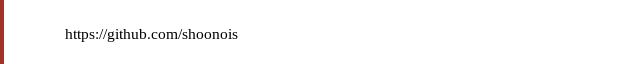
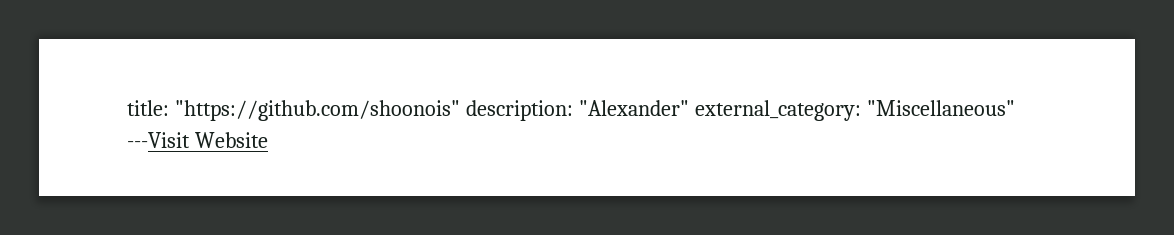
- https://github.com/shoonois
+ title: "https://github.com/shoonois" description: "Alexander" external_category: "Miscellaneous" ---Visit Website

